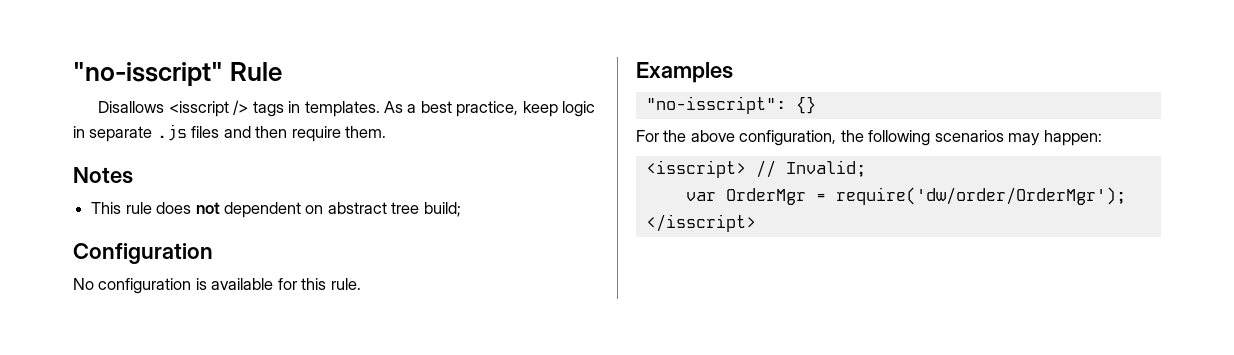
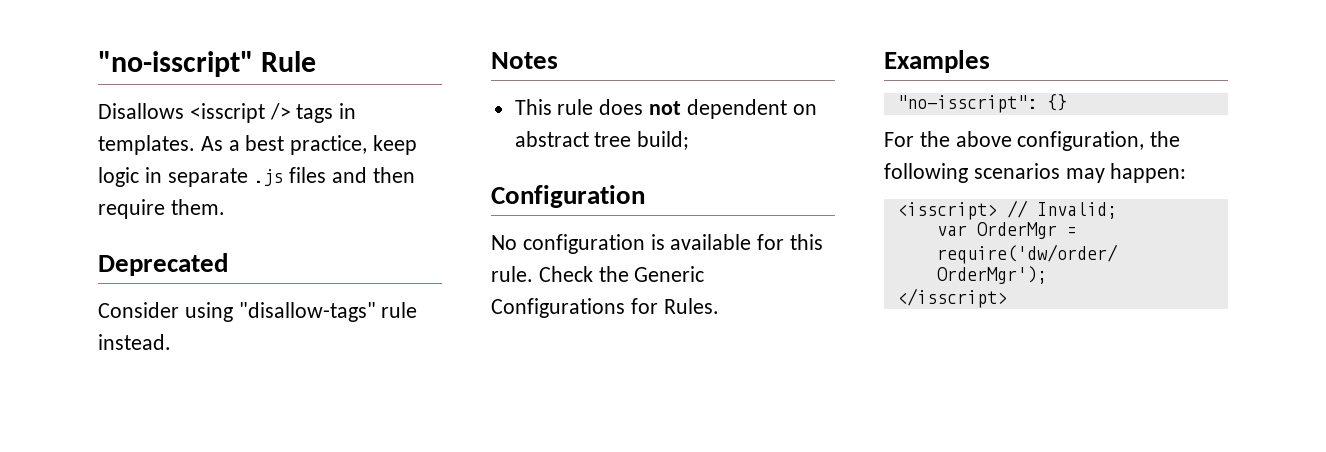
+ Deprecated
+ Consider using "disallow-tags" rule instead.
+ Check the Generic Configurations for Rules.

